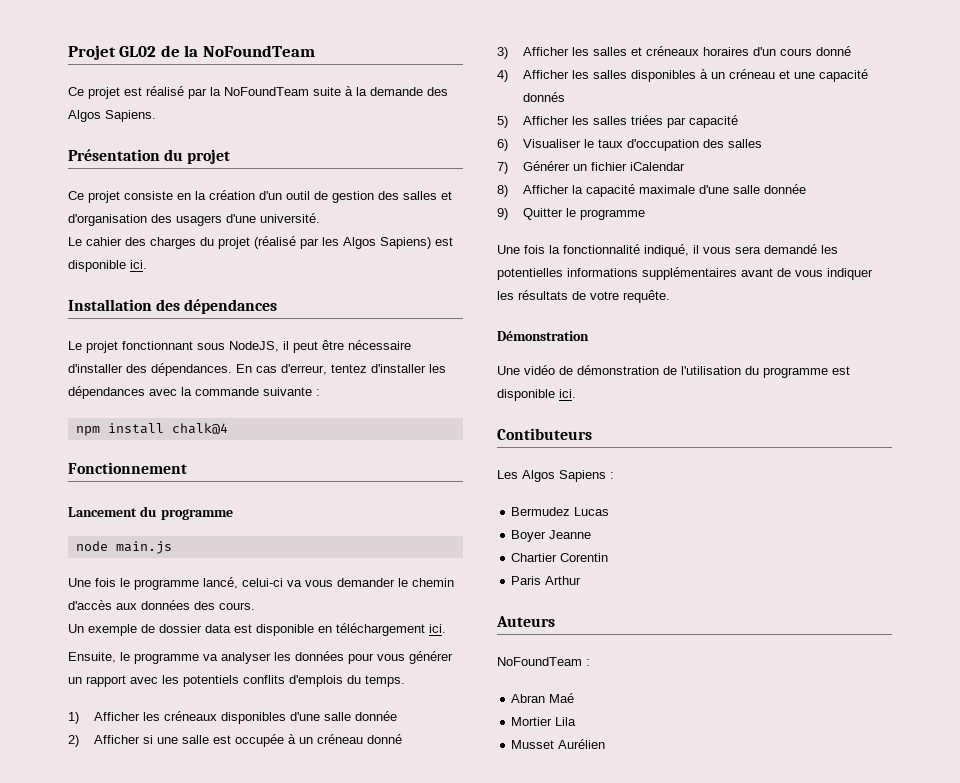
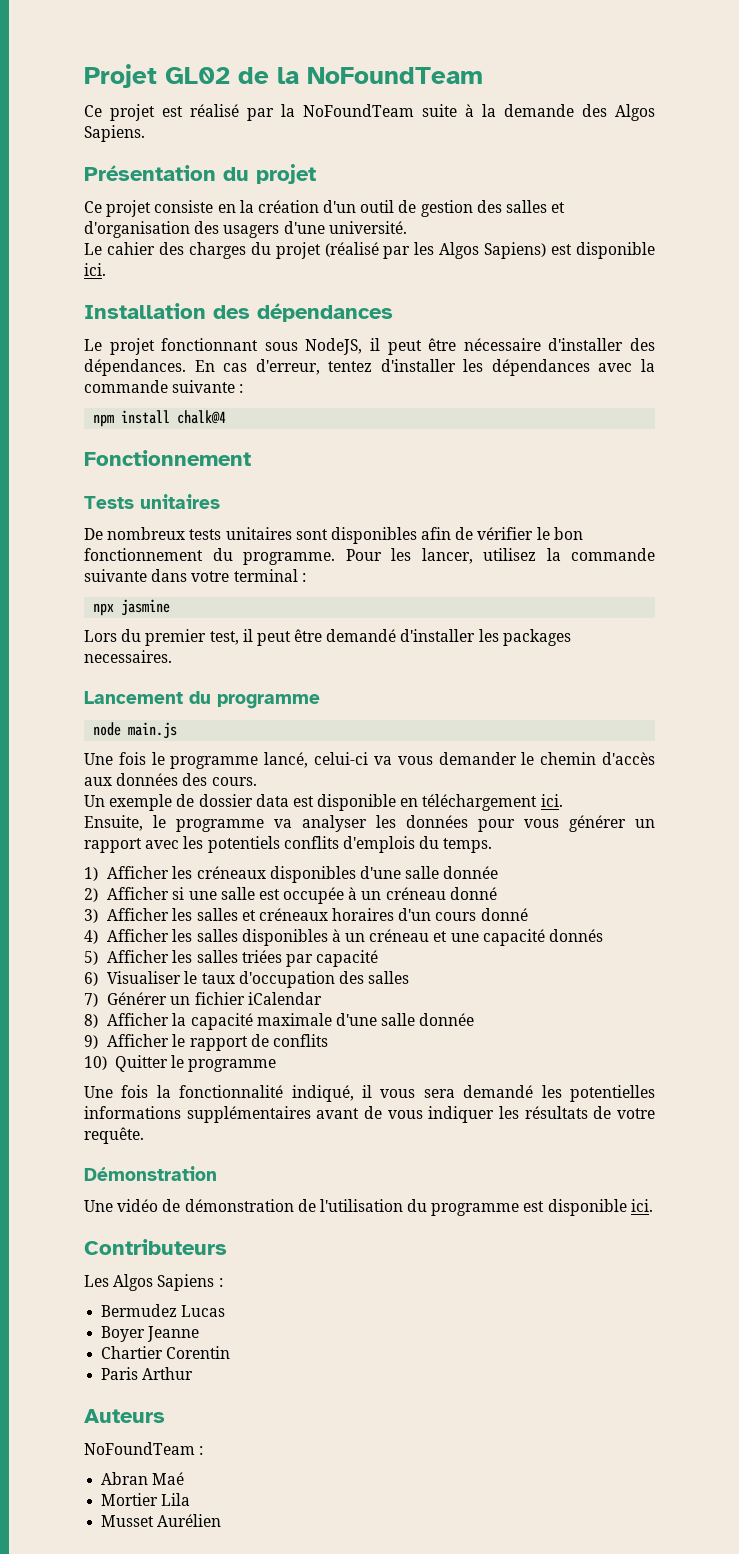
+ Tests unitaires
+ De nombreux tests unitaires sont disponibles afin de vérifier le bon fonctionnement du programme. Pour les lancer, utilisez la commande suivante dans votre terminal :
+ npx jasmine
+ Lors du premier test, il peut être demandé d'installer les packages necessaires.
- 9) Quitter le programme
+ 9) Afficher le rapport de conflits
+ 10) Quitter le programme
- Contibuteurs
+ Contributeurs

